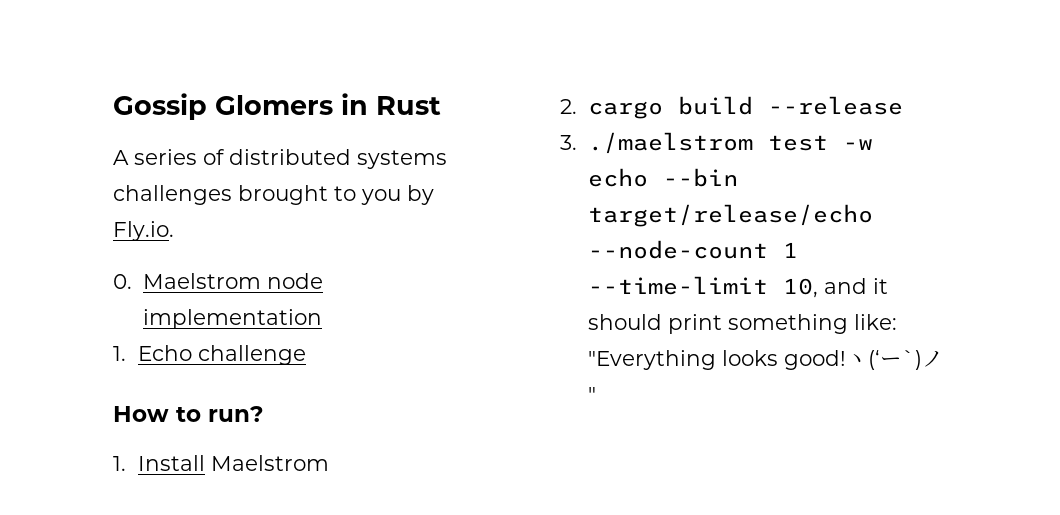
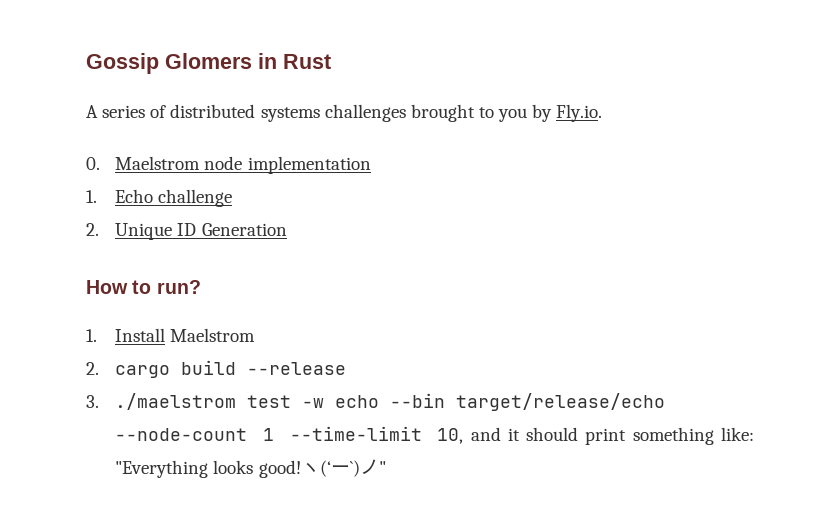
+ 2. Unique ID Generation

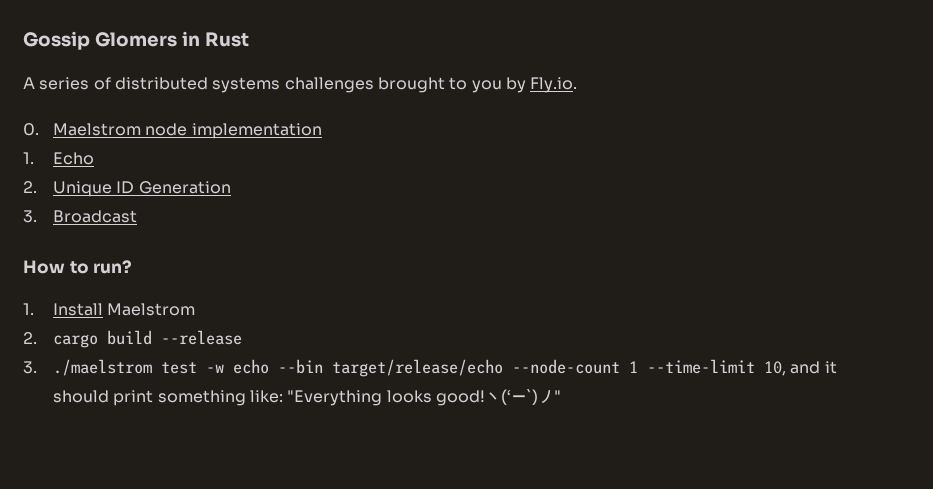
- 1. Echo challenge
+ 1. Echo
+ 3. Broadcast

